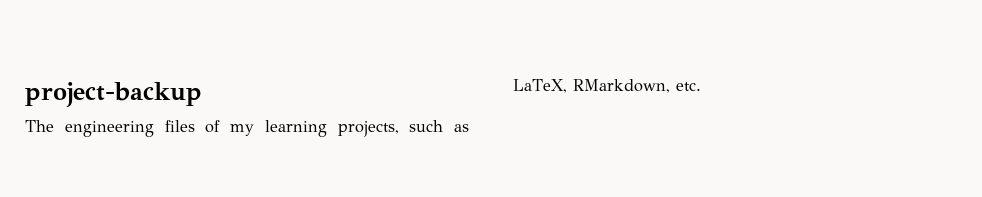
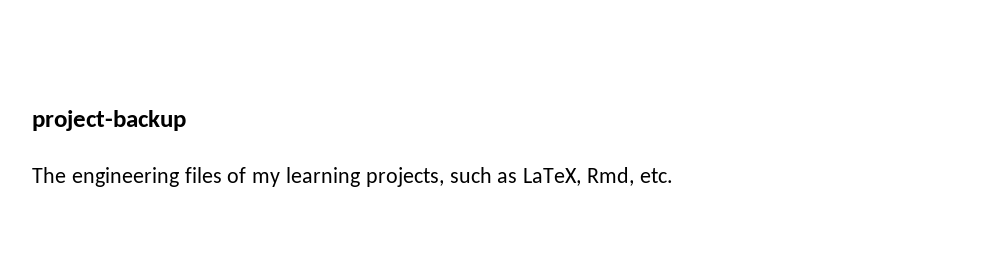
- The engineering files of my learning projects, such as LaTeX, RMarkdown, etc.
+ The engineering files of my learning projects, such as LaTeX, Rmd, etc.

